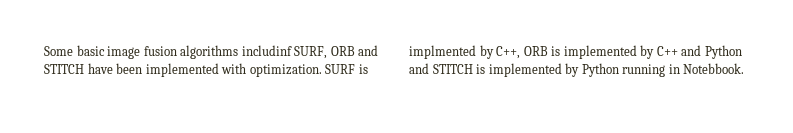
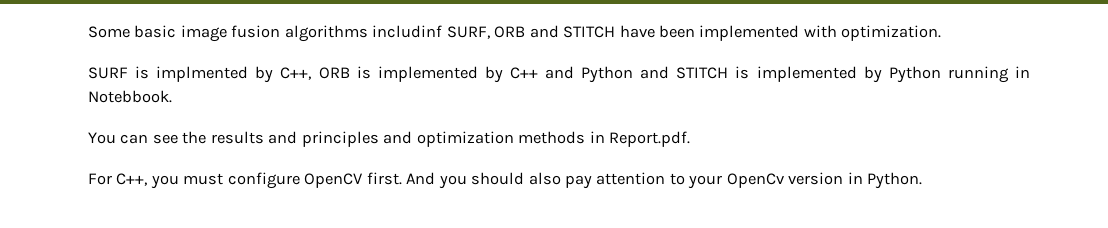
- Some basic image fusion algorithms includinf SURF, ORB and STITCH have been implemented with optimization. SURF is implmented by C++, ORB is implemented by C++ and Python and STITCH is implemented by Python running in Notebbook.
+ Some basic image fusion algorithms includinf SURF, ORB and STITCH have been implemented with optimization.
+ SURF is implmented by C++, ORB is implemented by C++ and Python and STITCH is implemented by Python running in Notebbook.
+ You can see the results and principles and optimization methods in Report.pdf.
+ For C++, you must configure OpenCV first. And you should also pay attention to your OpenCv version in Python.

